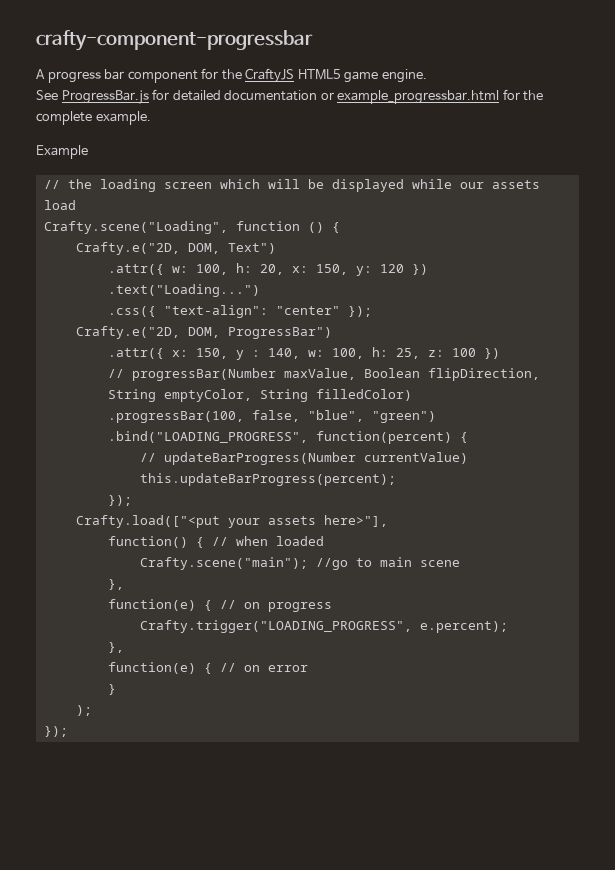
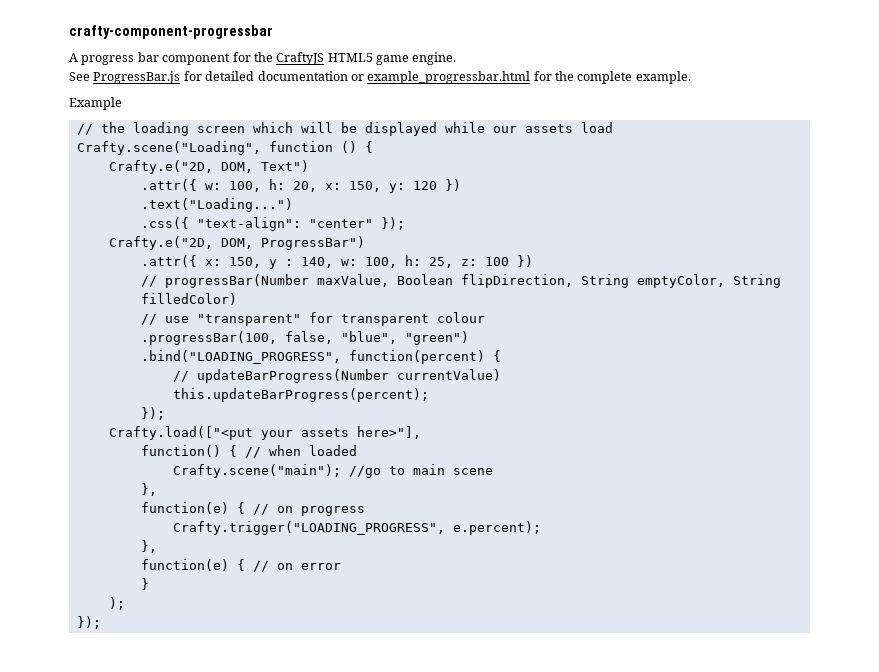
+ // use "transparent" for transparent colour

